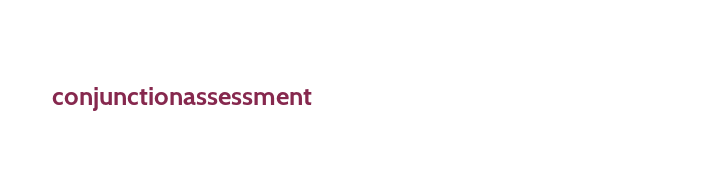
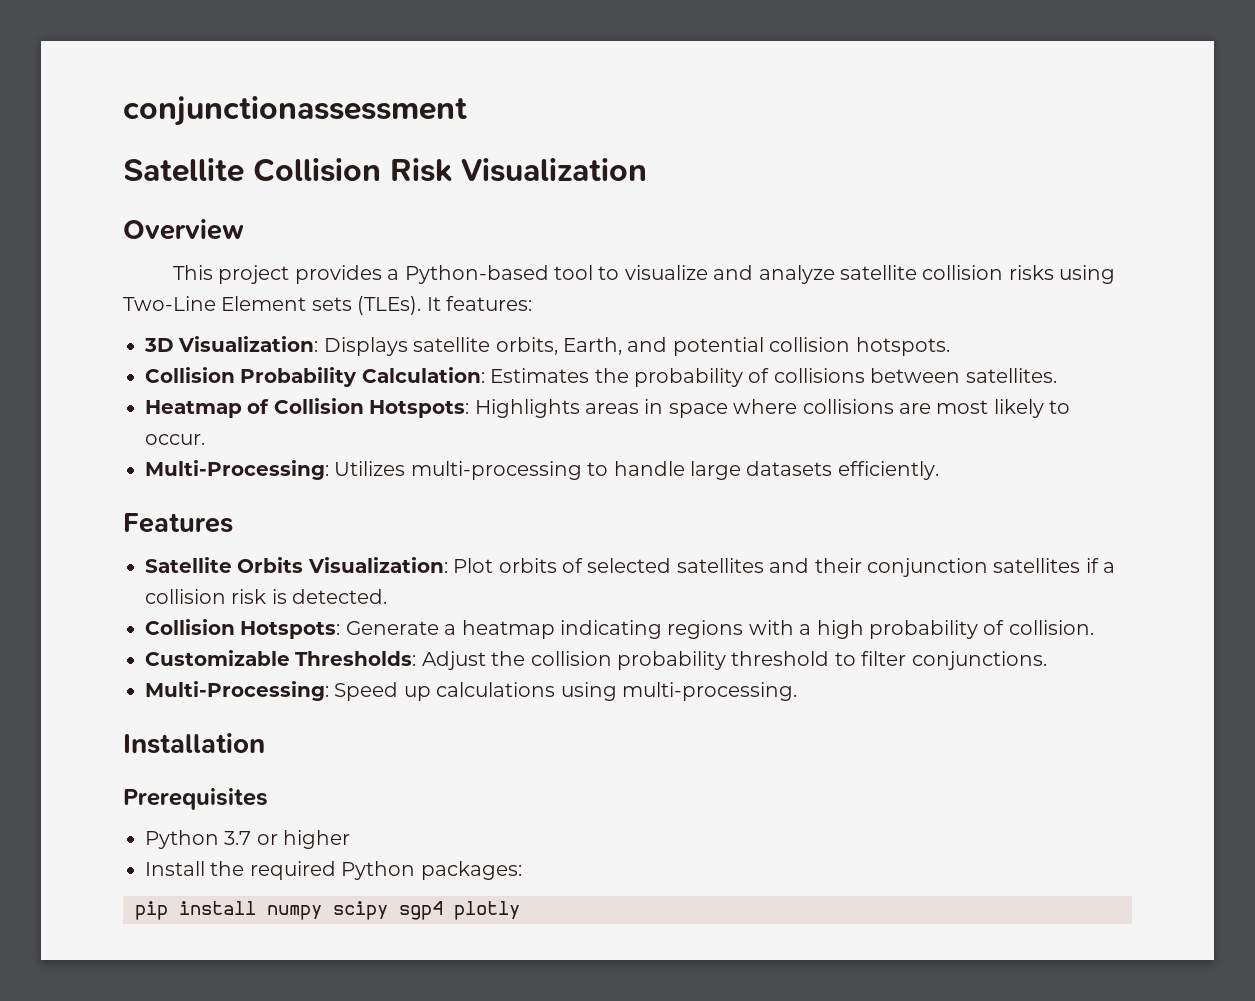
+ Satellite Collision Risk Visualization
+ Overview
+ This project provides a Python-based tool to visualize and analyze satellite collision risks using Two-Line Element sets (TLEs). It features:
+ 3D Visualization: Displays satellite orbits, Earth, and potential collision hotspots.
+ Collision Probability Calculation: Estimates the probability of collisions between satellites.
+ Heatmap of Collision Hotspots: Highlights areas in space where collisions are most likely to occur.
+ Multi-Processing: Utilizes multi-processing to handle large datasets efficiently.
+ Features
+ Satellite Orbits Visualization: Plot orbits of selected satellites and their conjunction satellites if a collision risk is detected.
+ Collision Hotspots: Generate a heatmap indicating regions with a high probability of collision.
+ Customizable Thresholds: Adjust the collision probability threshold to filter conjunctions.
+ Multi-Processing: Speed up calculations using multi-processing.
+ Installation
+ Prerequisites
+ Python 3.7 or higher
+ Install the required Python packages:
+ pip install numpy scipy sgp4 plotly

